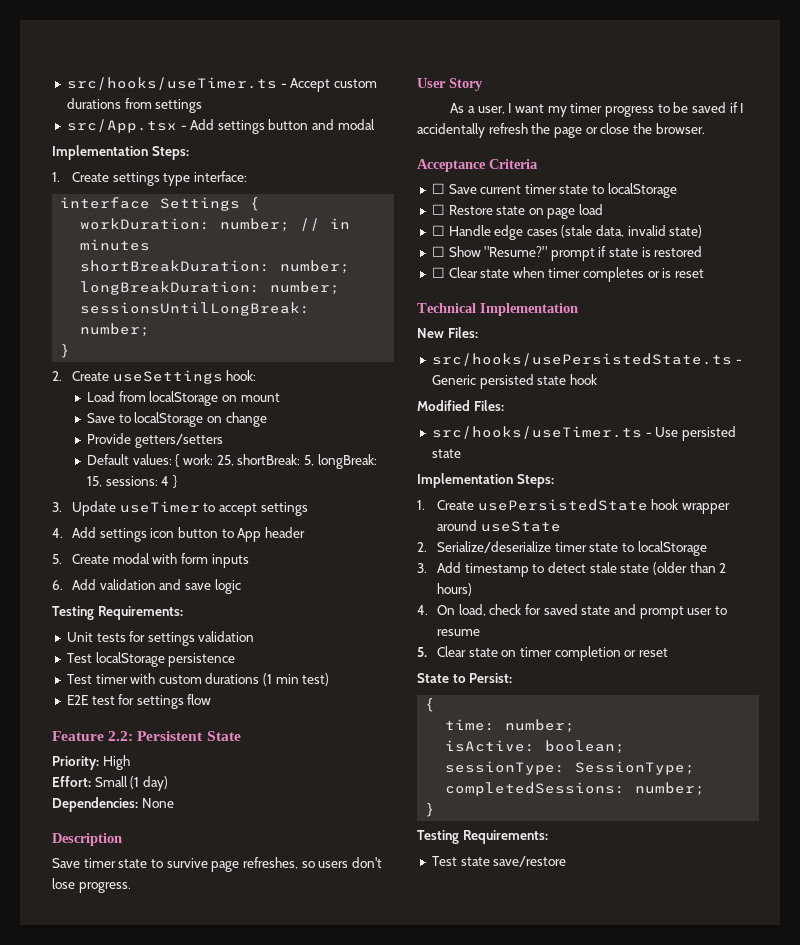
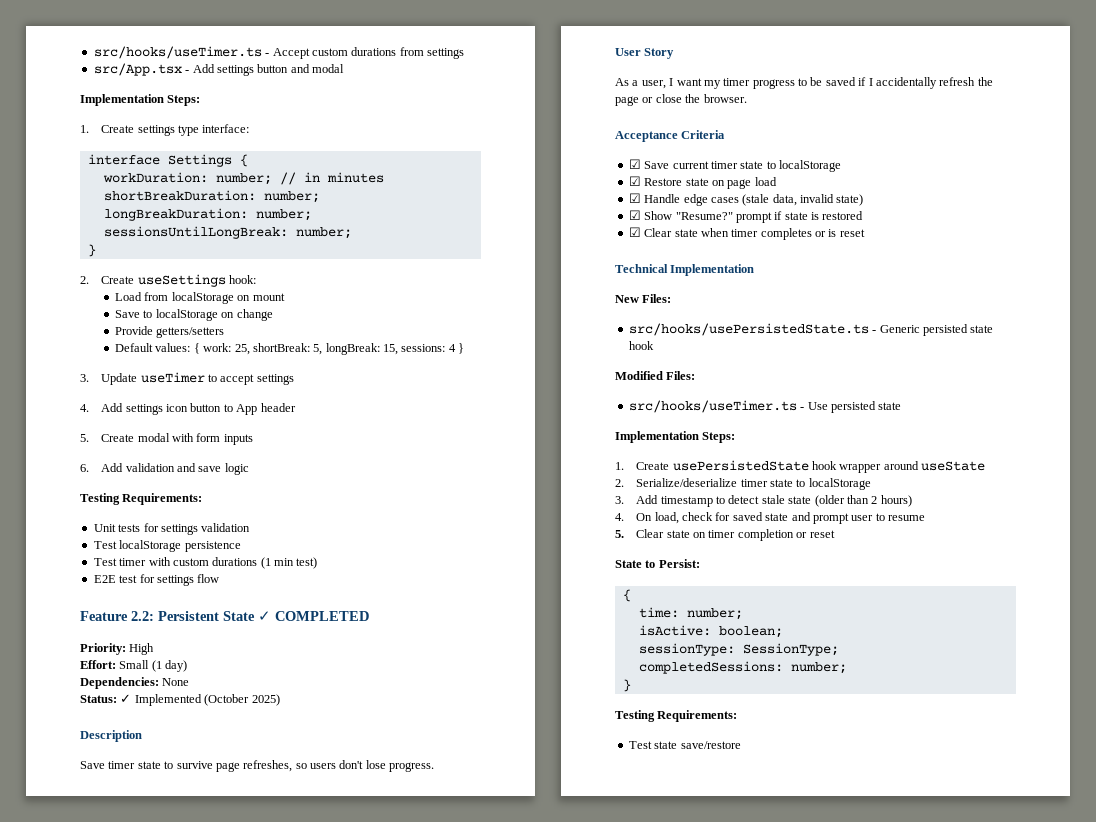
- Feature 2.2: Persistent State
+ Feature 2.2: Persistent State ✓ COMPLETED
+ Status: ✓ Implemented (October 2025)
- ☐ Save current timer state to localStorage
+ ☑ Save current timer state to localStorage
- ☐ Restore state on page load
+ ☑ Restore state on page load
- ☐ Handle edge cases (stale data, invalid state)
+ ☑ Handle edge cases (stale data, invalid state)
- ☐ Show "Resume?" prompt if state is restored
+ ☑ Show "Resume?" prompt if state is restored
- ☐ Clear state when timer completes or is reset
+ ☑ Clear state when timer completes or is reset

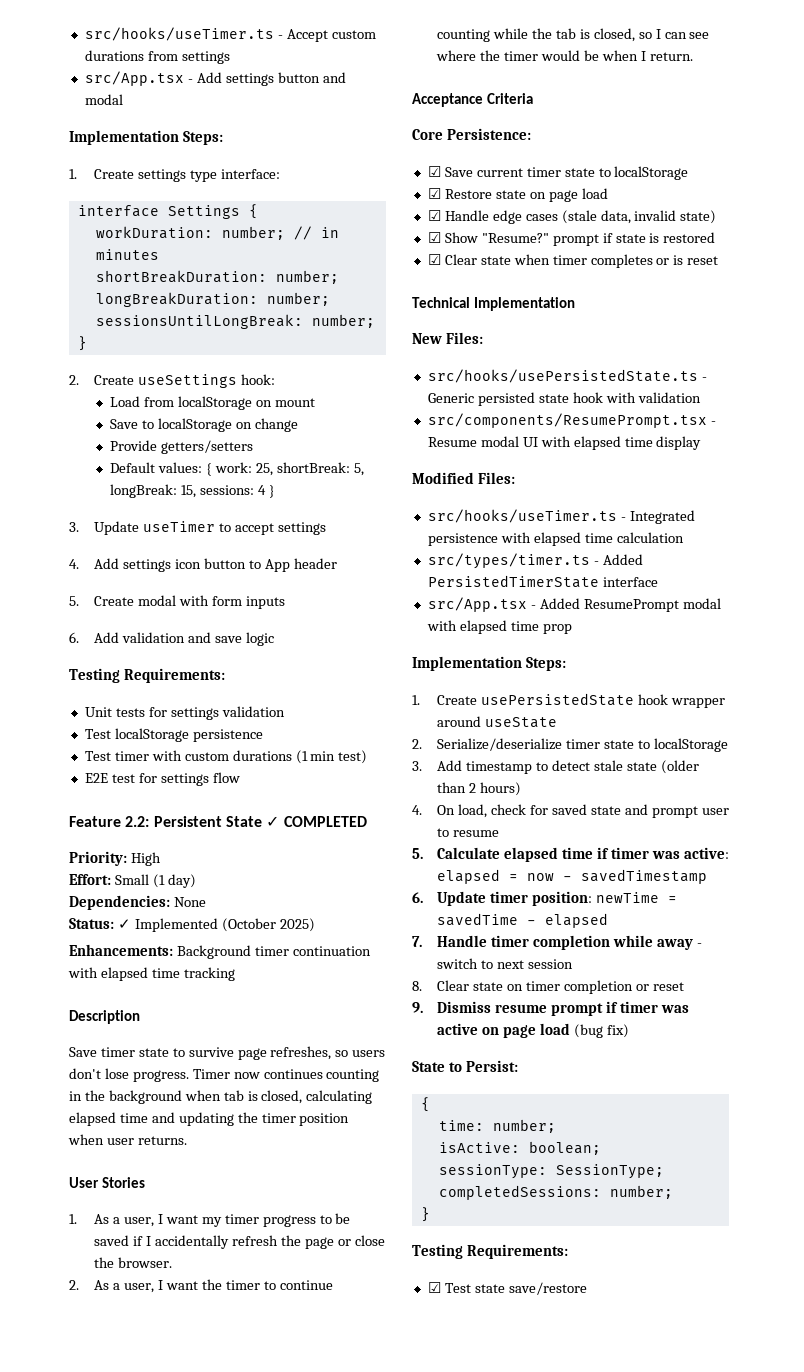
+ Enhancements: Background timer continuation with elapsed time tracking
+ Timer now continues counting in the background when tab is closed, calculating elapsed time and updating the timer position when user returns.
- User Story
- As a user, I want my timer progress to be saved if I accidentally refresh the page or close the browser.
+ User Stories
+ 1. As a user, I want my timer progress to be saved if I accidentally refresh the page or close the browser.
+ 2. As a user, I want the timer to continue counting while the tab is closed, so I can see where the timer would be when I return.
+ Core Persistence:
- src/hooks/usePersistedState.ts - Generic persisted state hook
+ src/hooks/usePersistedState.ts - Generic persisted state hook with validation
+ src/components/ResumePrompt.tsx - Resume modal UI with elapsed time display
  Modified Files:
- src/hooks/useTimer.ts - Use persisted state
+ src/hooks/useTimer.ts - Integrated persistence with elapsed time calculation
+ src/types/timer.ts - Added PersistedTimerState interface
+ src/App.tsx - Added ResumePrompt modal with elapsed time prop
- 5. Clear state on timer completion or reset
+ 5. Calculate elapsed time if timer was active: elapsed = now - savedTimestamp
+ 6. Update timer position: newTime = savedTime - elapsed
+ 7. Handle timer completion while away - switch to next session
+ 8. Clear state on timer completion or reset
+ 9. Dismiss resume prompt if timer was active on page load (bug fix)
- Test state save/restore
+ ☑ Test state save/restore

